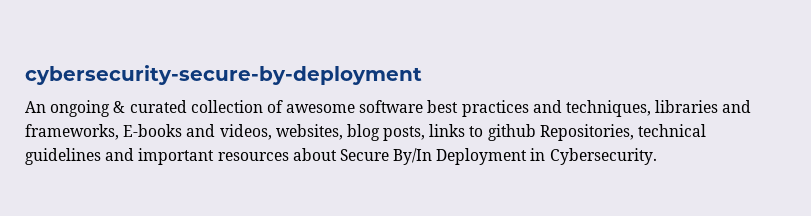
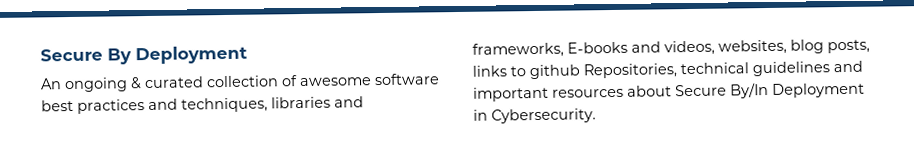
- cybersecurity-secure-by-deployment
+ Secure By Deployment

